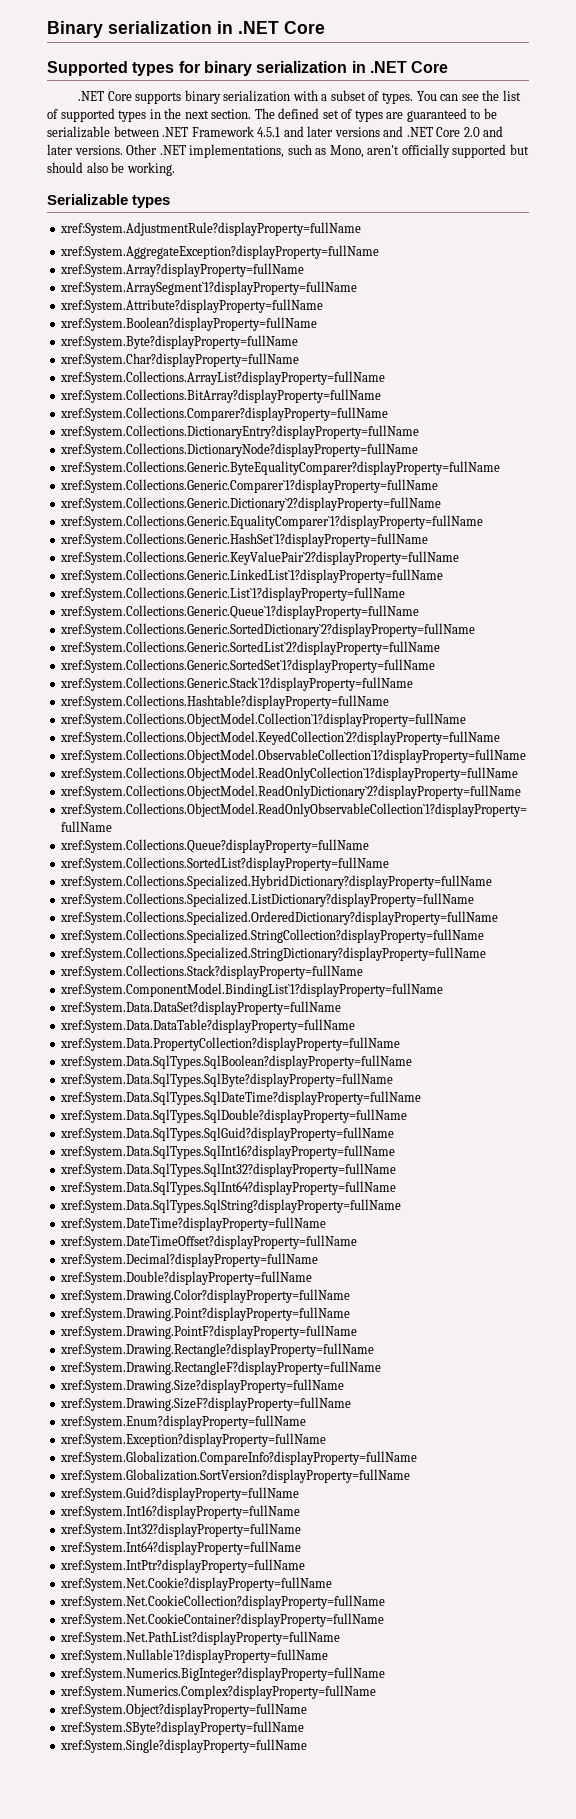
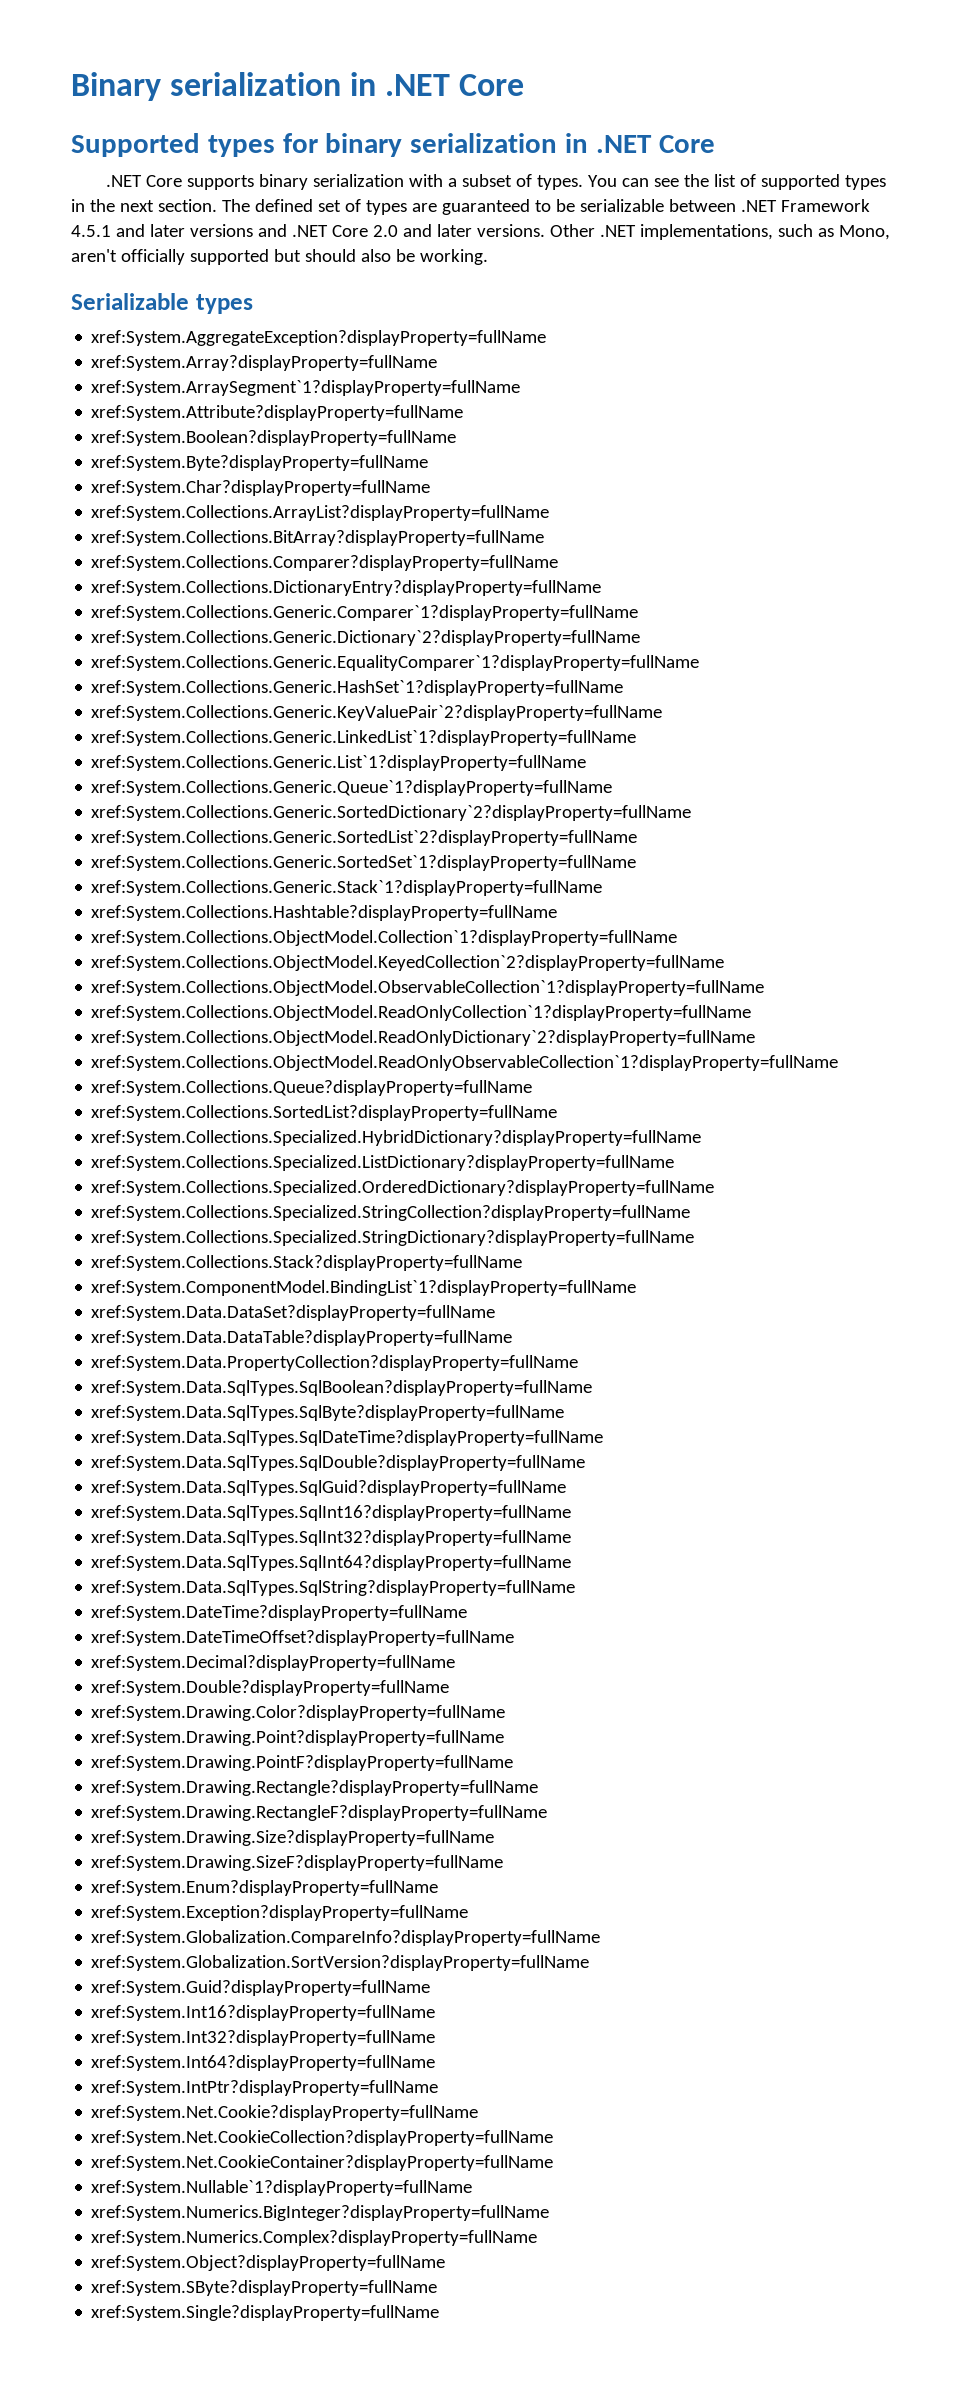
- xref:System.AdjustmentRule?displayProperty=fullName
- xref:System.Collections.DictionaryNode?displayProperty=fullName
- xref:System.Collections.Generic.ByteEqualityComparer?displayProperty=fullName
- xref:System.Net.PathList?displayProperty=fullName

